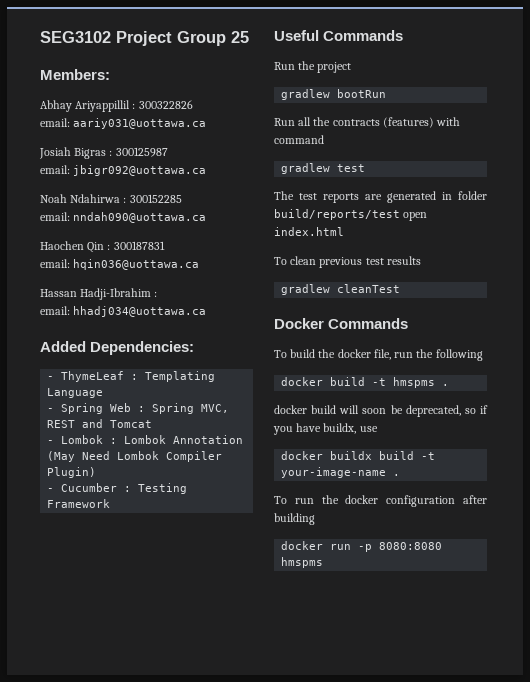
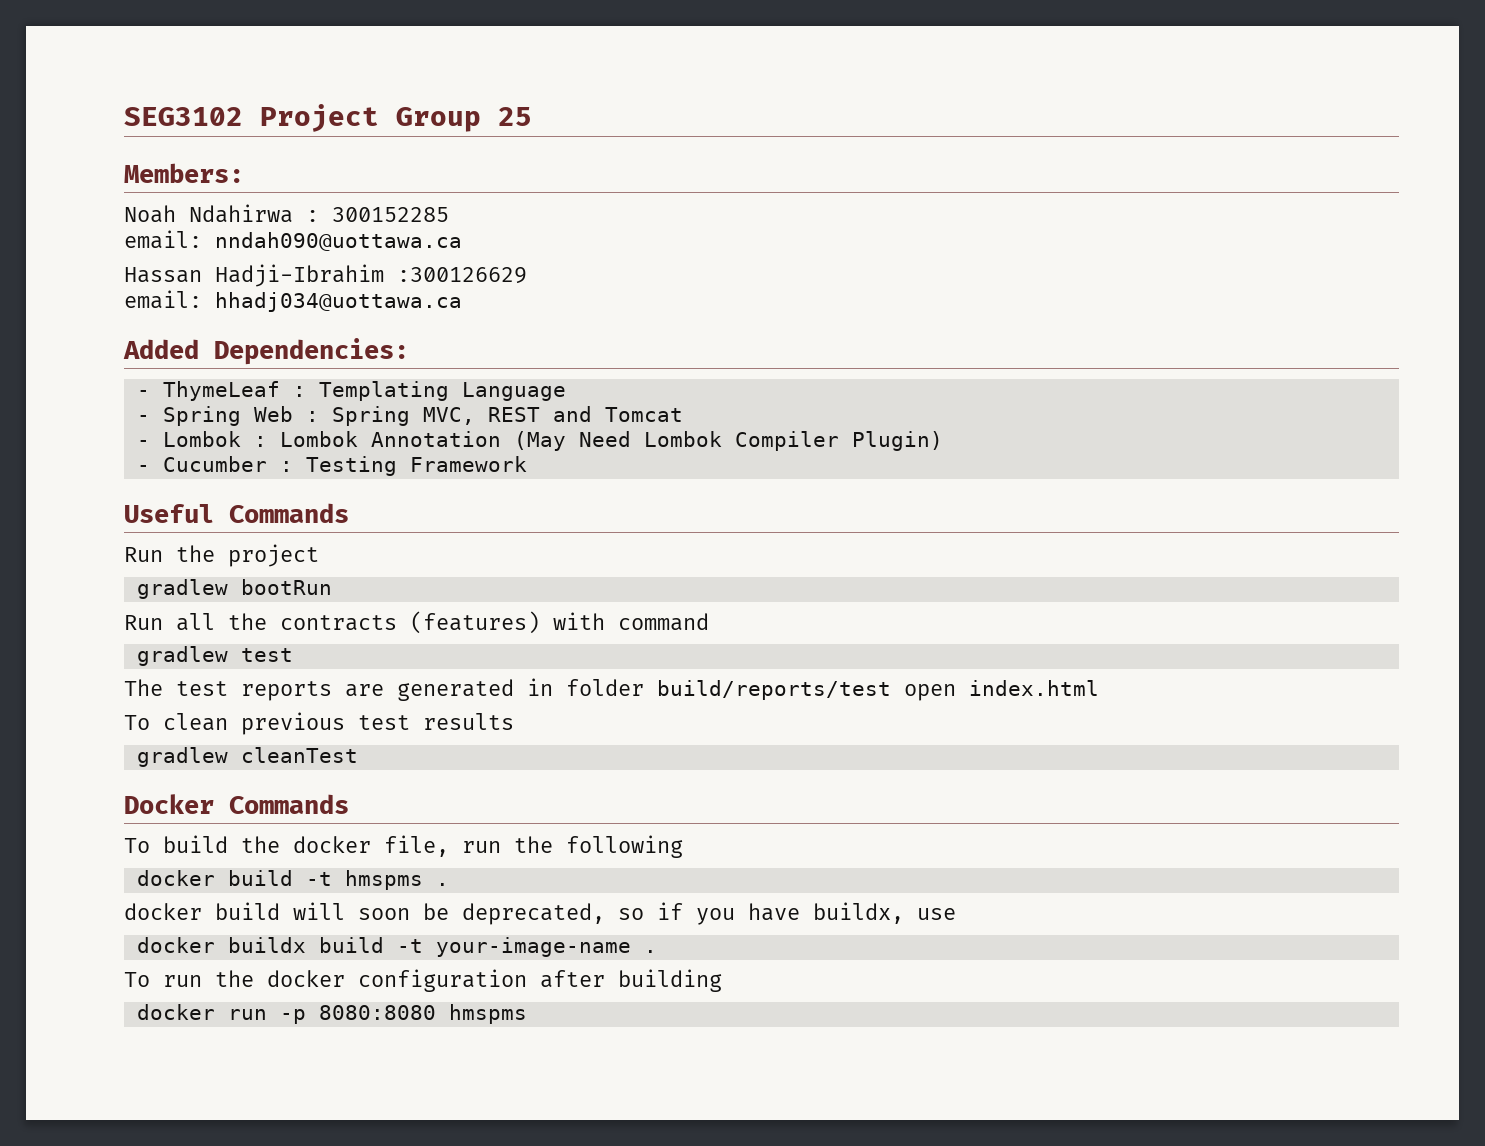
- Abhay Ariyappillil : 300322826
- email: aariy031@uottawa.ca
- Josiah Bigras : 300125987
- email: jbigr092@uottawa.ca
- Haochen Qin : 300187831
- email: hqin036@uottawa.ca
- Hassan Hadji-Ibrahim :
+ Hassan Hadji-Ibrahim :300126629

